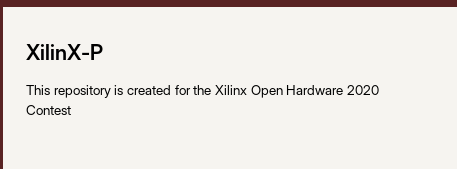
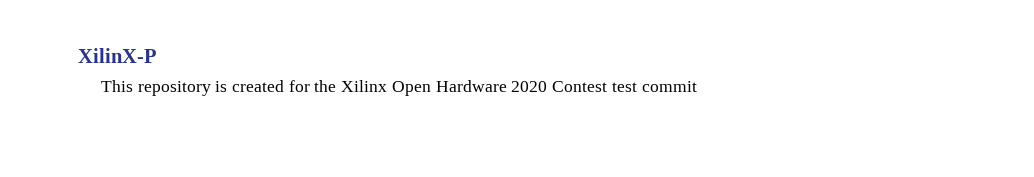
- This repository is created for the Xilinx Open Hardware 2020 Contest
+ This repository is created for the Xilinx Open Hardware 2020 Contest test commit

